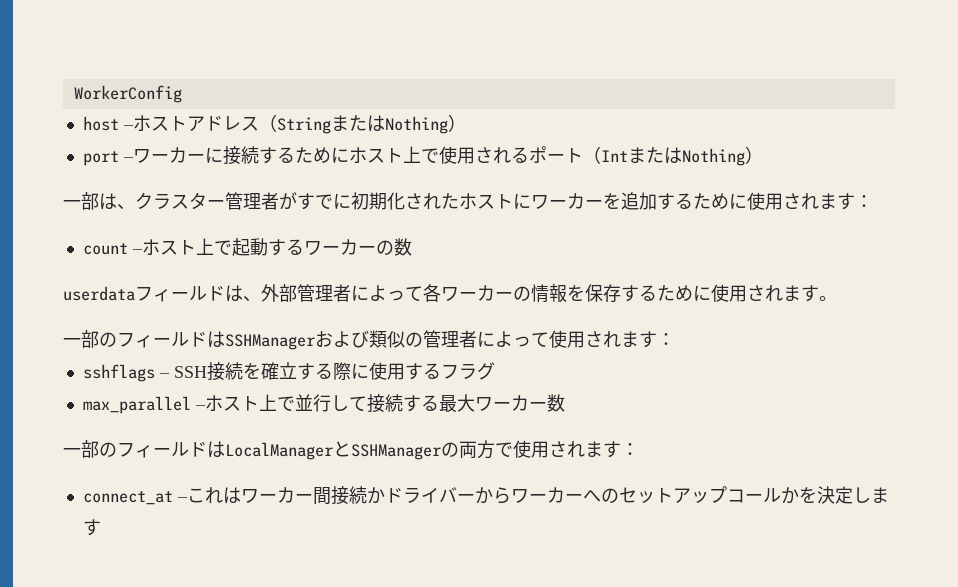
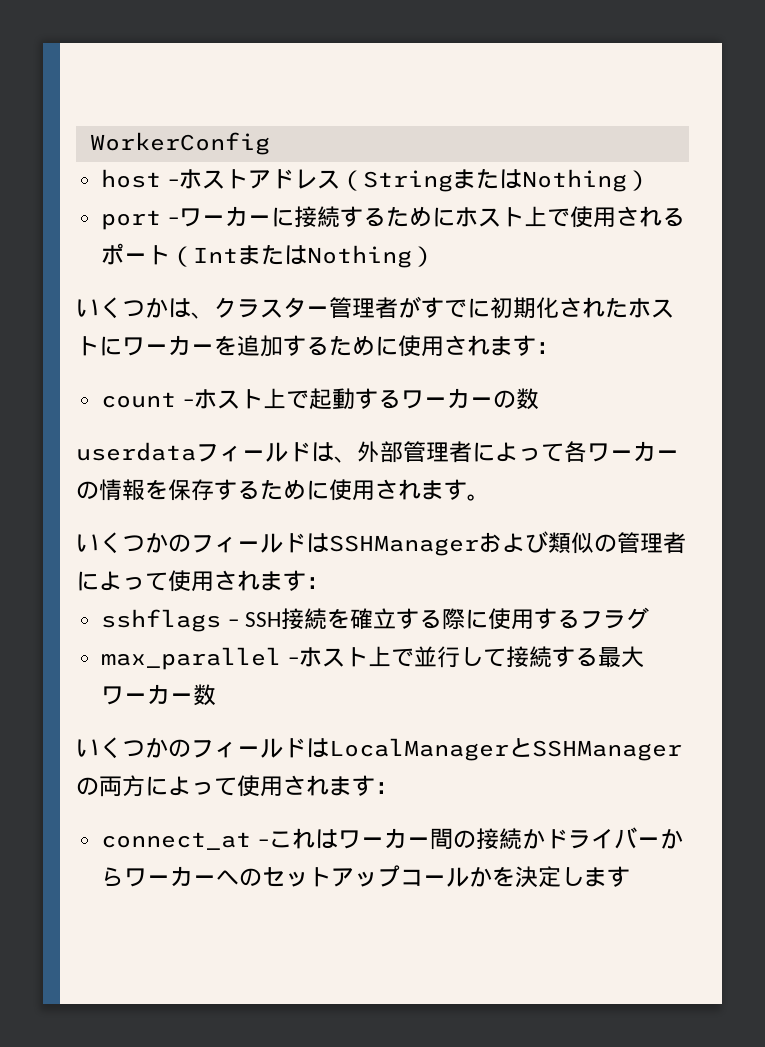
- 一部は、クラスター管理者がすでに初期化されたホストにワーカーを追加するために使用されます：
+ いくつかは、クラスター管理者がすでに初期化されたホストにワーカーを追加するために使用されます：
- 一部のフィールドはSSHManagerおよび類似の管理者によって使用されます：
+ いくつかのフィールドはSSHManagerおよび類似の管理者によって使用されます：
- 一部のフィールドはLocalManagerとSSHManagerの両方で使用されます：
+ いくつかのフィールドはLocalManagerとSSHManagerの両方によって使用されます：
- connect_at –これはワーカー間接続かドライバーからワーカーへのセットアップコールかを決定します
+ connect_at –これはワーカー間の接続かドライバーからワーカーへのセットアップコールかを決定します

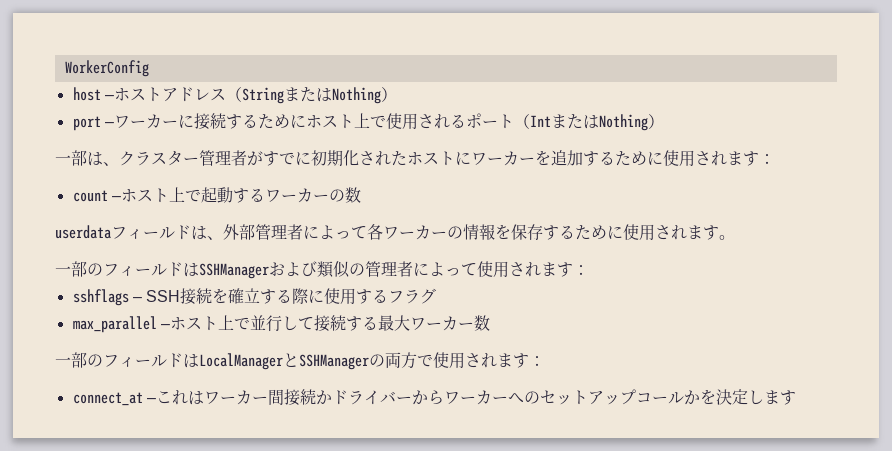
- いくつかは、クラスター管理者がすでに初期化されたホストにワーカーを追加するために使用されます：
+ 一部は、クラスター管理者がすでに初期化されたホストにワーカーを追加するために使用されます：
- いくつかのフィールドはSSHManagerおよび類似の管理者によって使用されます：
+ 一部のフィールドはSSHManagerおよび類似の管理者によって使用されます：
- いくつかのフィールドはLocalManagerとSSHManagerの両方によって使用されます：
+ 一部のフィールドはLocalManagerとSSHManagerの両方で使用されます：
- connect_at –これはワーカー間の接続かドライバーからワーカーへのセットアップコールかを決定します
+ connect_at –これはワーカー間接続かドライバーからワーカーへのセットアップコールかを決定します

